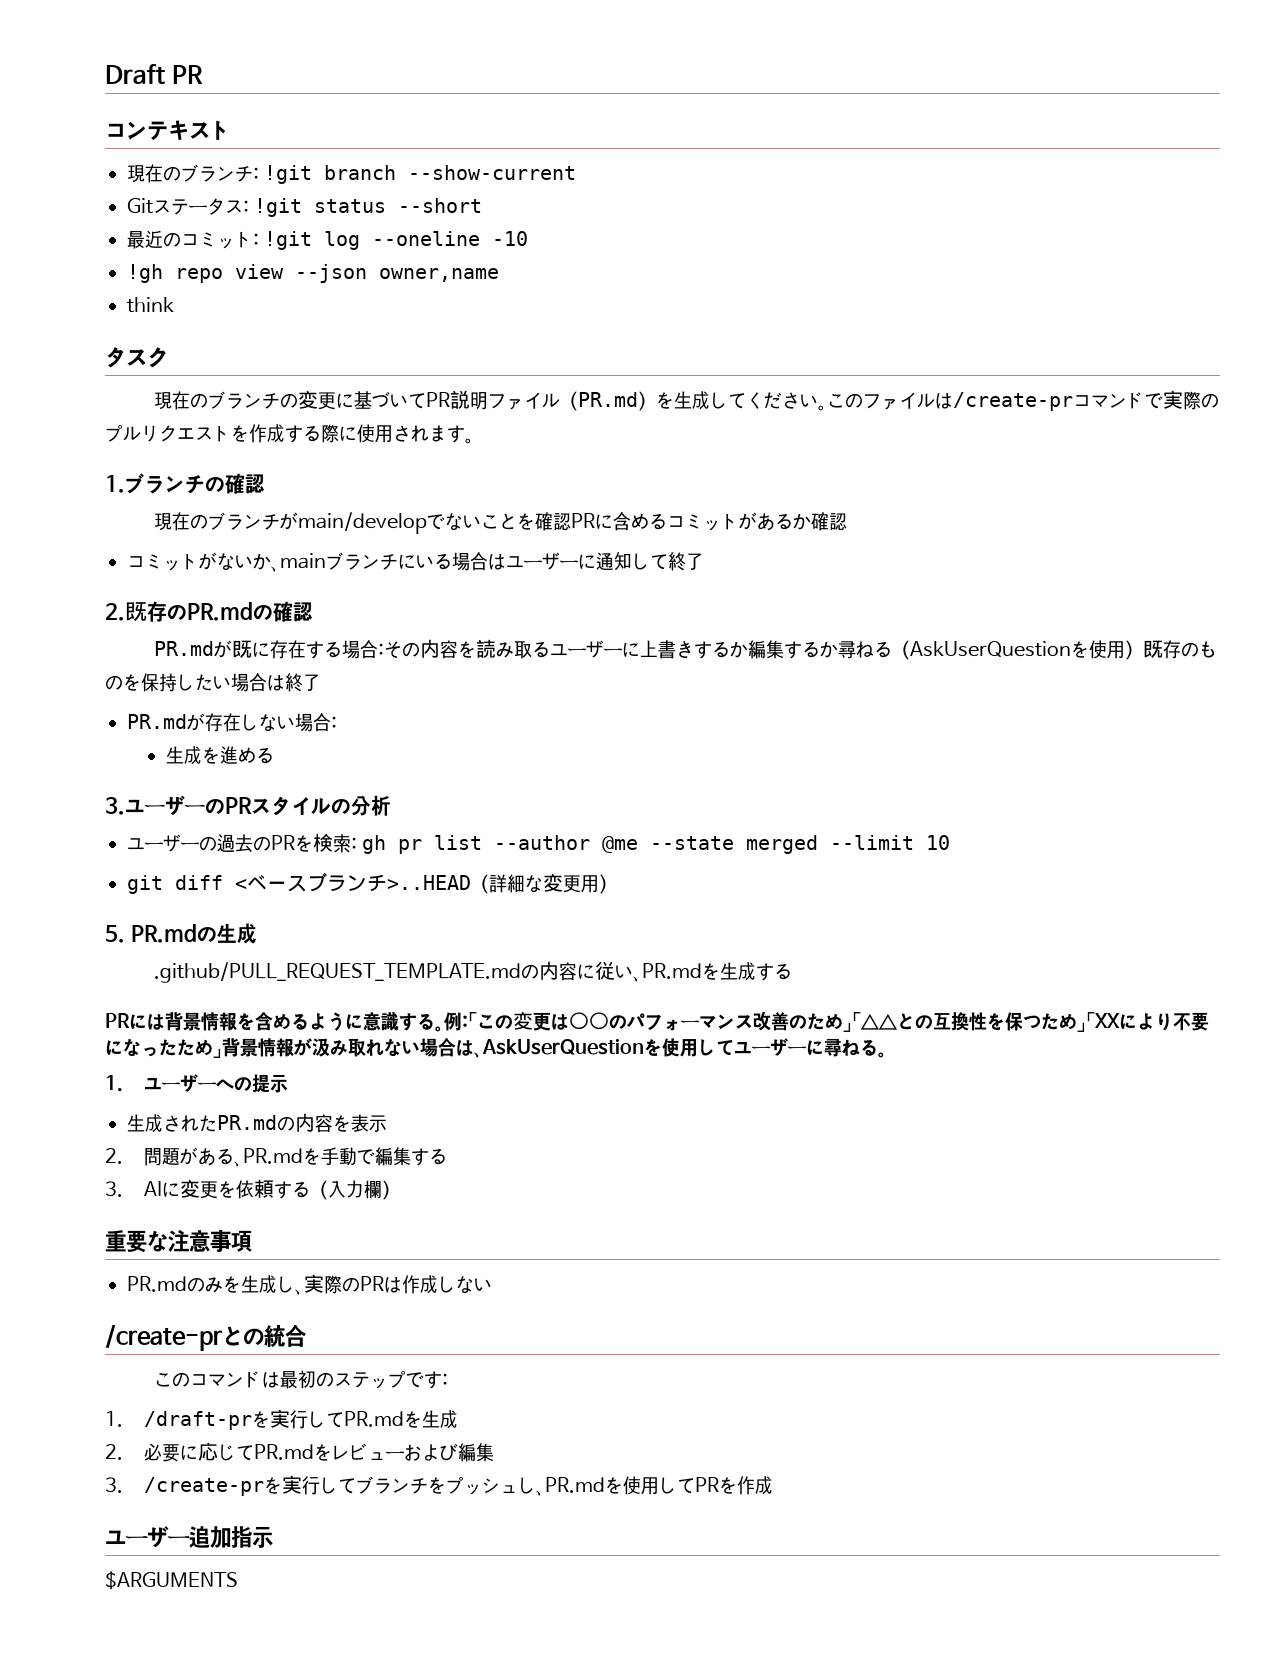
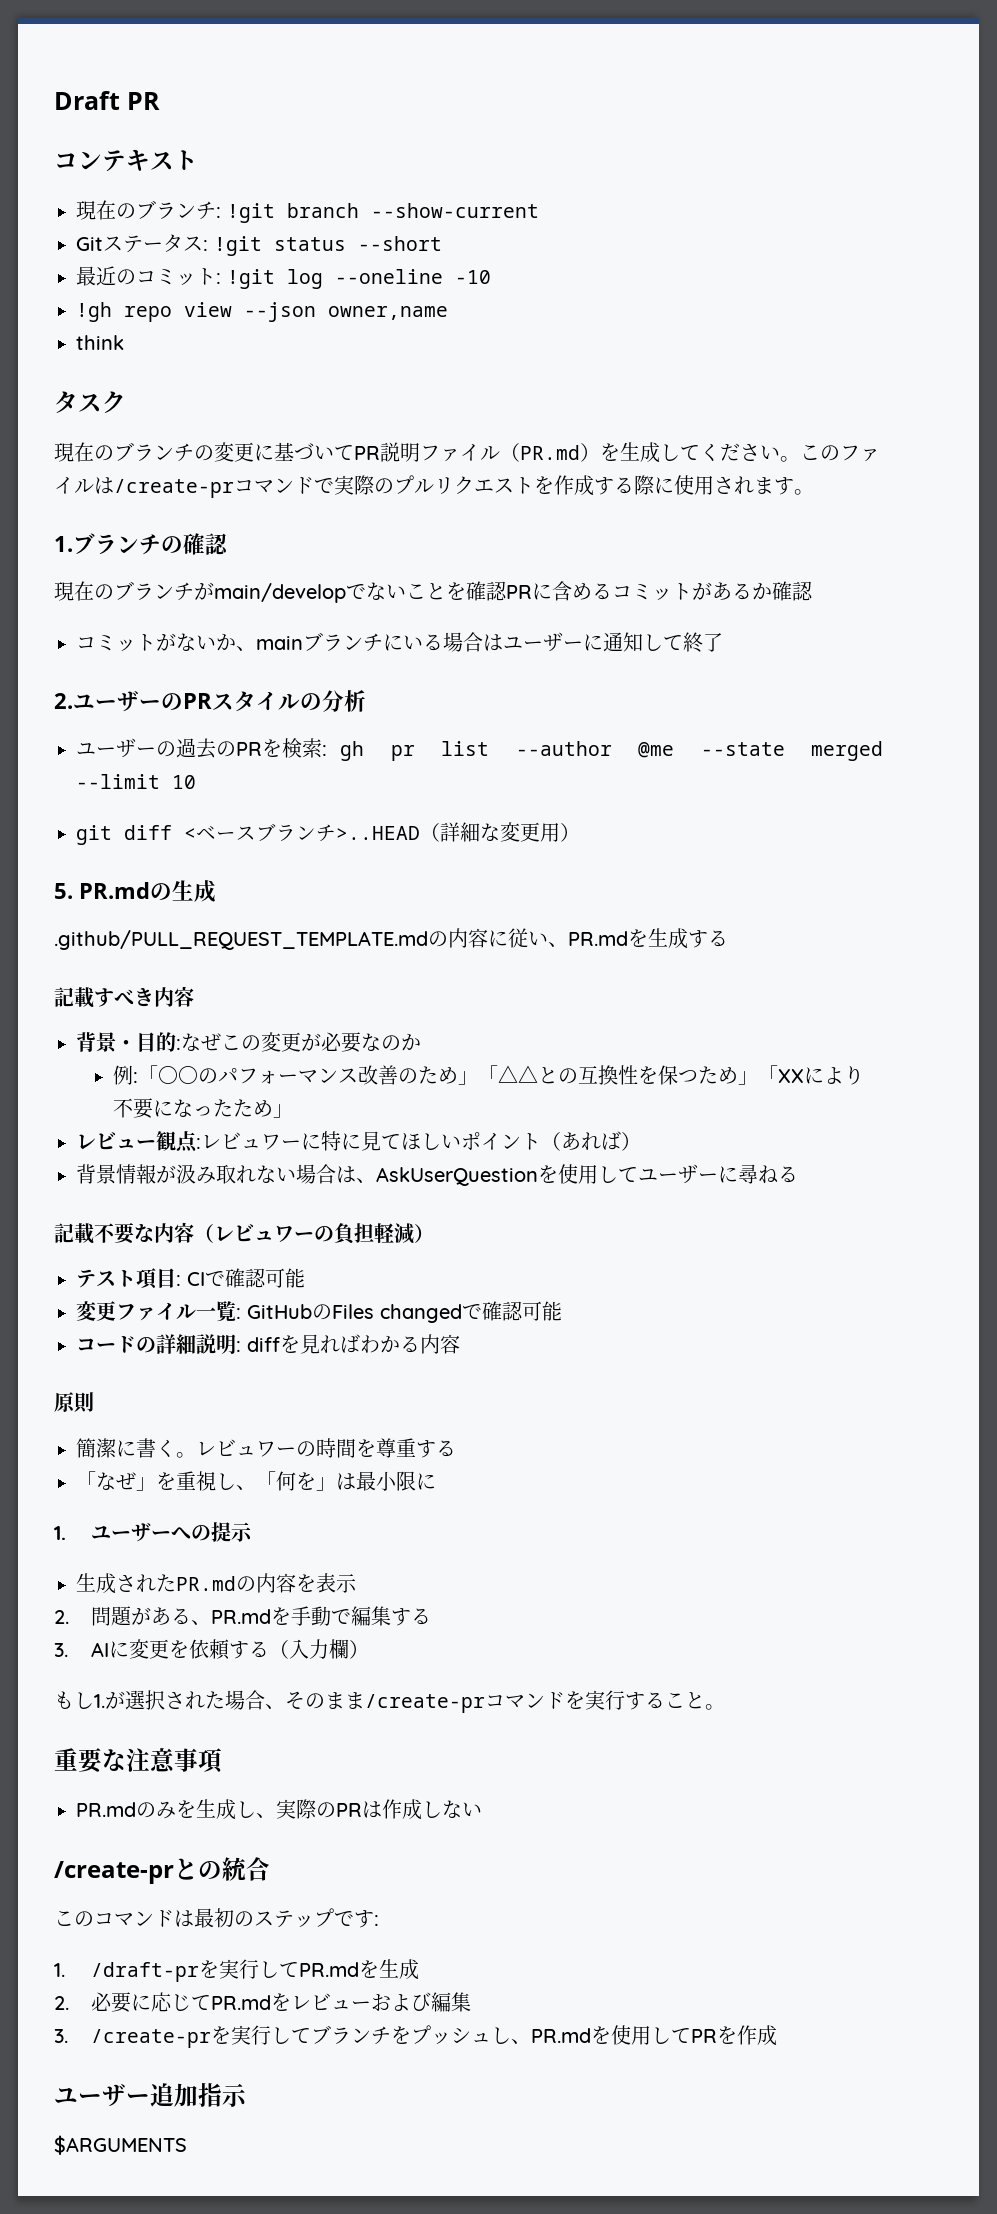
- 2.既存のPR.mdの確認
- PR.mdが既に存在する場合:その内容を読み取るユーザーに上書きするか編集するか尋ねる（AskUserQuestionを使用）既存のものを保持したい場合は終了
- PR.mdが存在しない場合:
- 生成を進める
- 3.ユーザーのPRスタイルの分析
+ 2.ユーザーのPRスタイルの分析
- PRには背景情報を含めるように意識する。例:「この変更は〇〇のパフォーマンス改善のため」「△△との互換性を保つため」「XXにより不要になったため」背景情報が汲み取れない場合は、AskUserQuestionを使用してユーザーに尋ねる。
+ 記載すべき内容
+ 背景・目的:なぜこの変更が必要なのか
+ 例:「〇〇のパフォーマンス改善のため」「△△との互換性を保つため」「XXにより不要になったため」
+ レビュー観点:レビュワーに特に見てほしいポイント（あれば）
+ 背景情報が汲み取れない場合は、AskUserQuestionを使用してユーザーに尋ねる
+ 記載不要な内容（レビュワーの負担軽減）
+ テスト項目: CIで確認可能
+ 変更ファイル一覧: GitHubのFiles changedで確認可能
+ コードの詳細説明: diffを見ればわかる内容
+ 原則
+ 簡潔に書く。レビュワーの時間を尊重する
+ 「なぜ」を重視し、「何を」は最小限に
+ もし1.が選択された場合、そのまま/create-prコマンドを実行すること。

